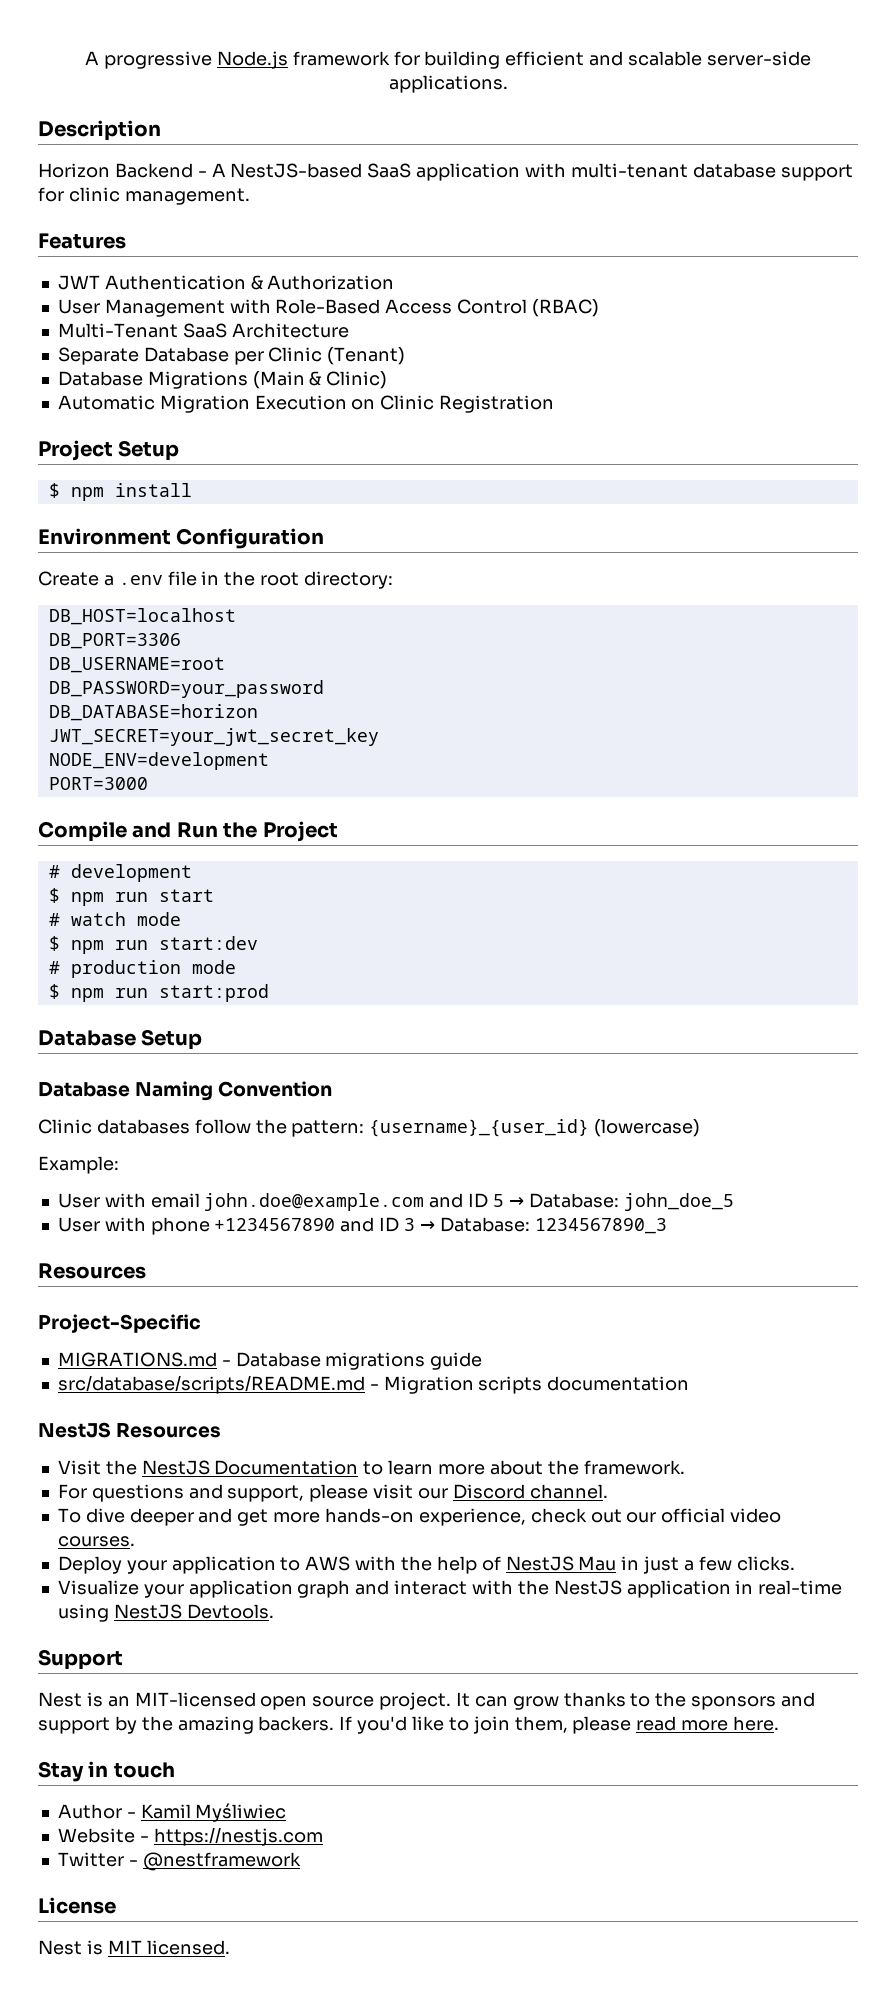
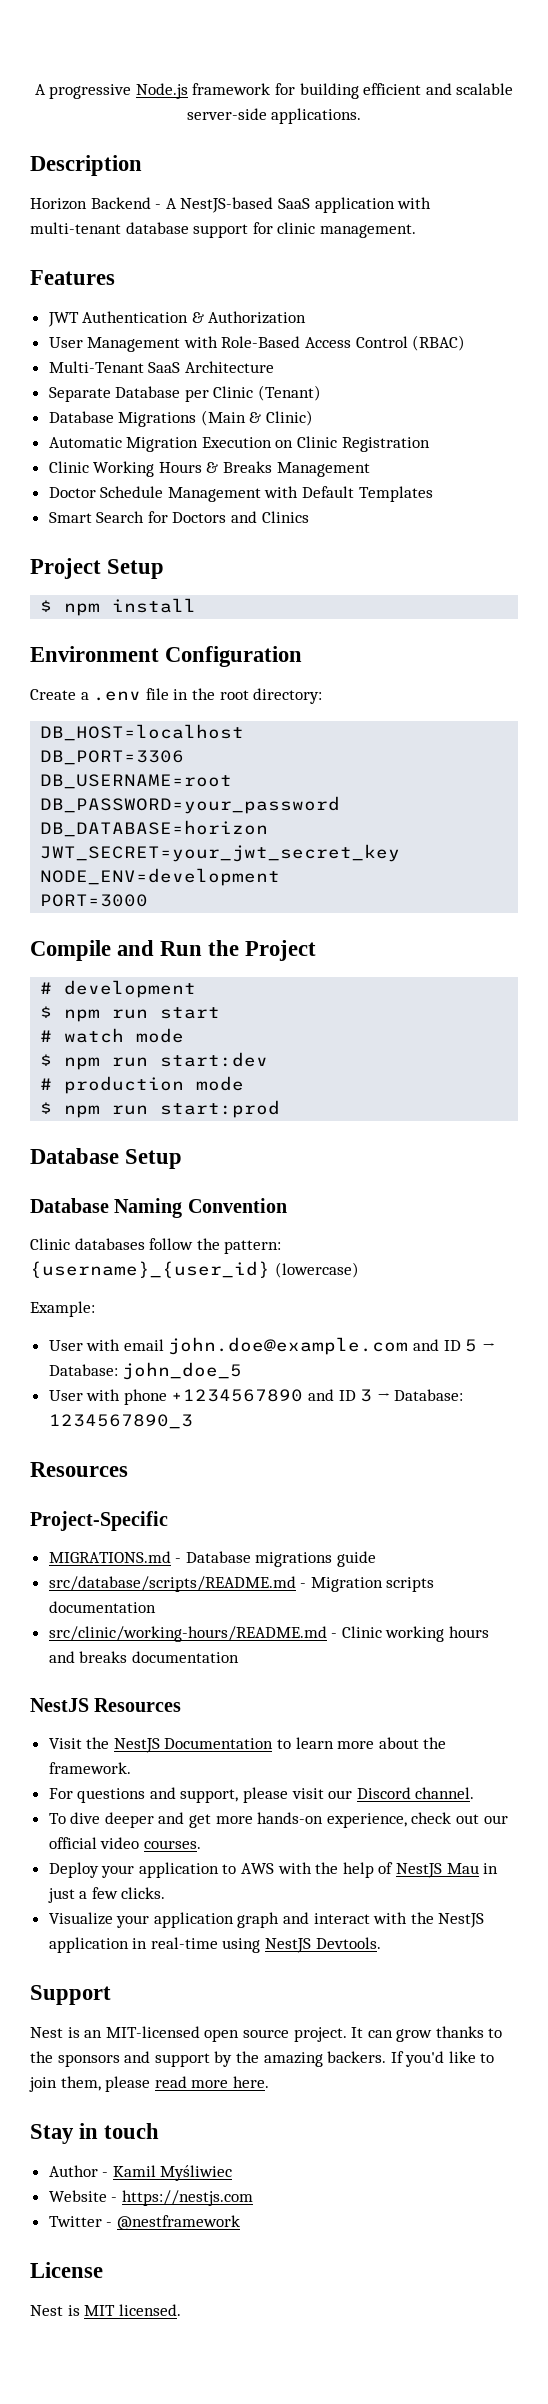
+ Clinic Working Hours & Breaks Management
+ Doctor Schedule Management with Default Templates
+ Smart Search for Doctors and Clinics
+ src/clinic/working-hours/README.md - Clinic working hours and breaks documentation

